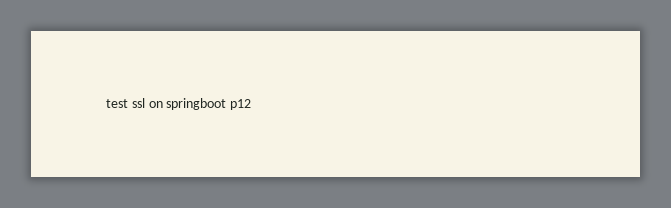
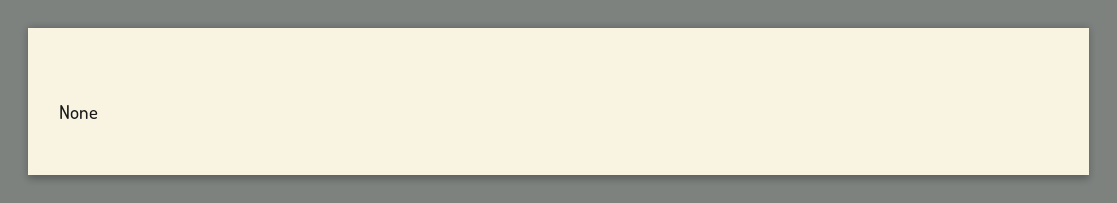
- test ssl on springboot p12
+ None

